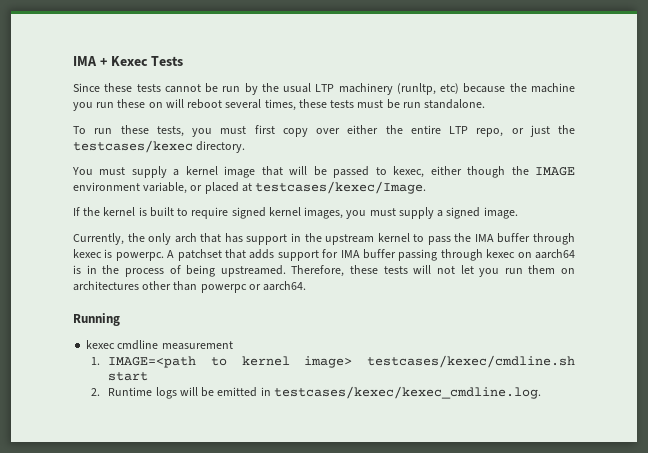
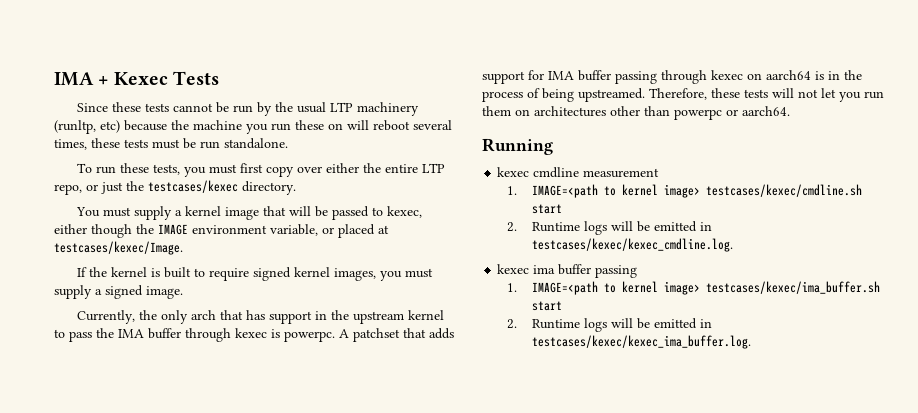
+ kexec ima buffer passing
+ 1. IMAGE=<path to kernel image> testcases/kexec/ima_buffer.sh start
+ 2. Runtime logs will be emitted in testcases/kexec/kexec_ima_buffer.log.

